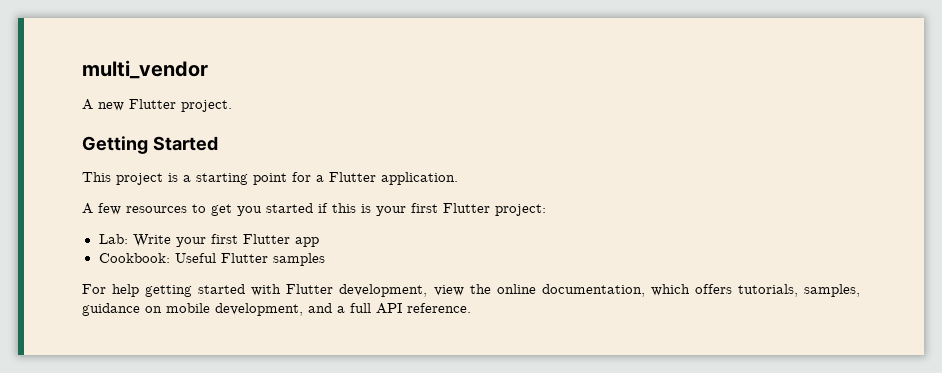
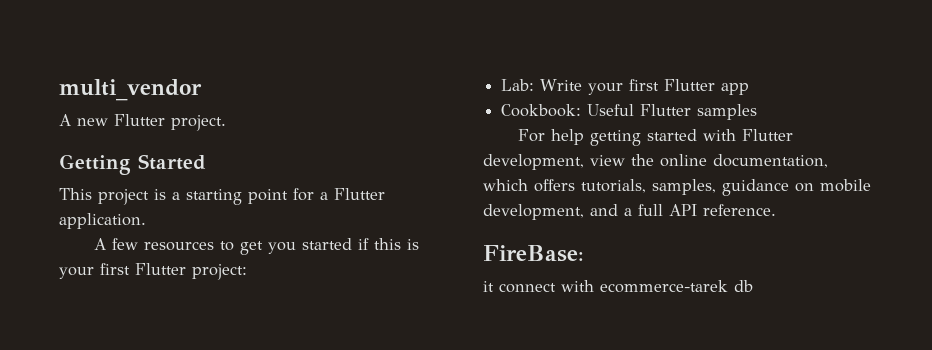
+ FireBase:
+ it connect with ecommerce-tarek db

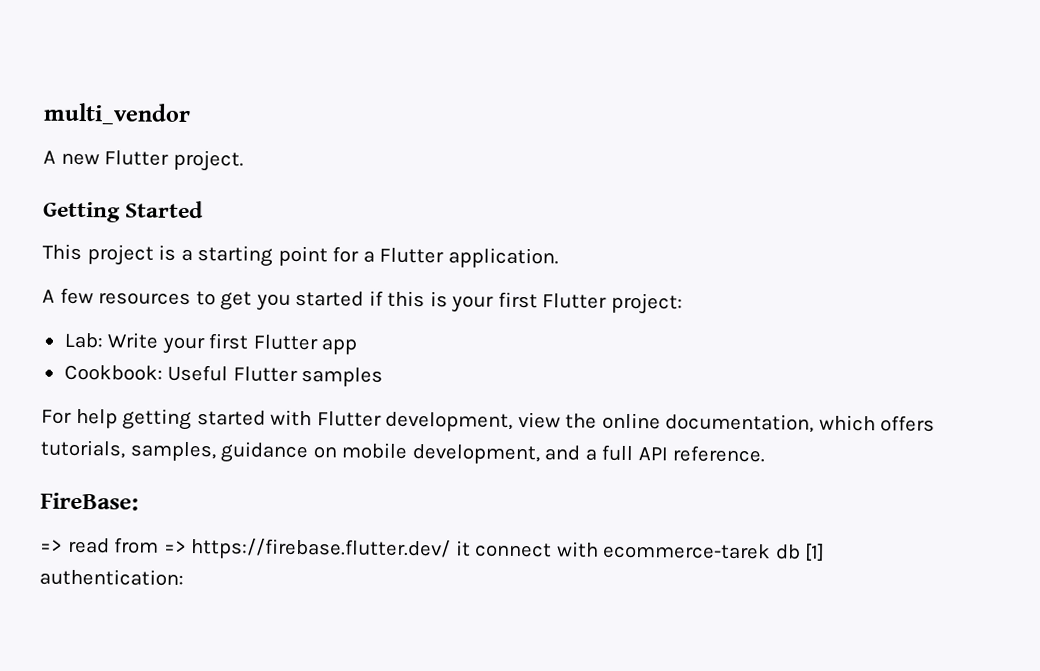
- it connect with ecommerce-tarek db
+ => read from => https://firebase.flutter.dev/ it connect with ecommerce-tarek db [1] authentication:

